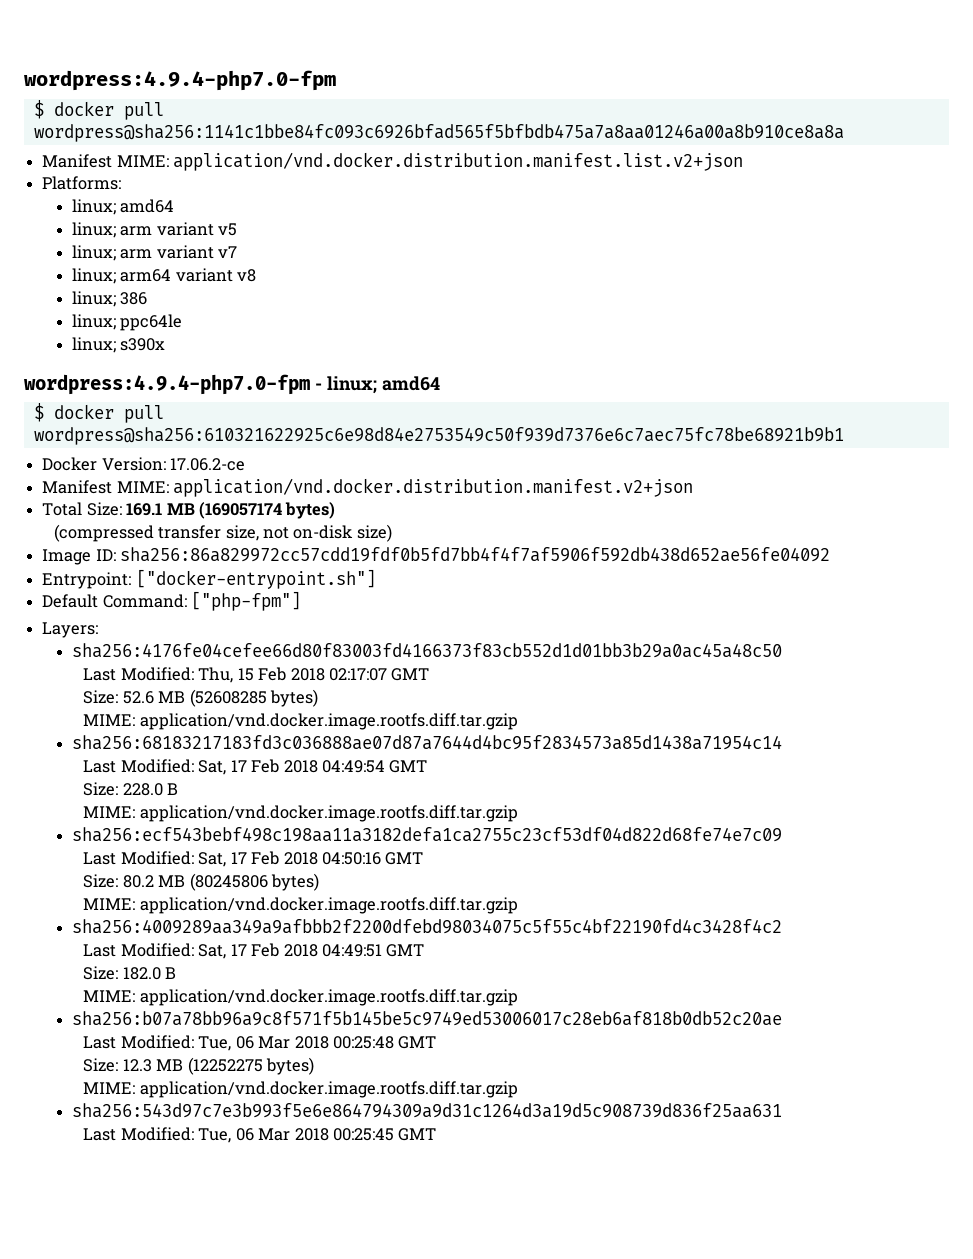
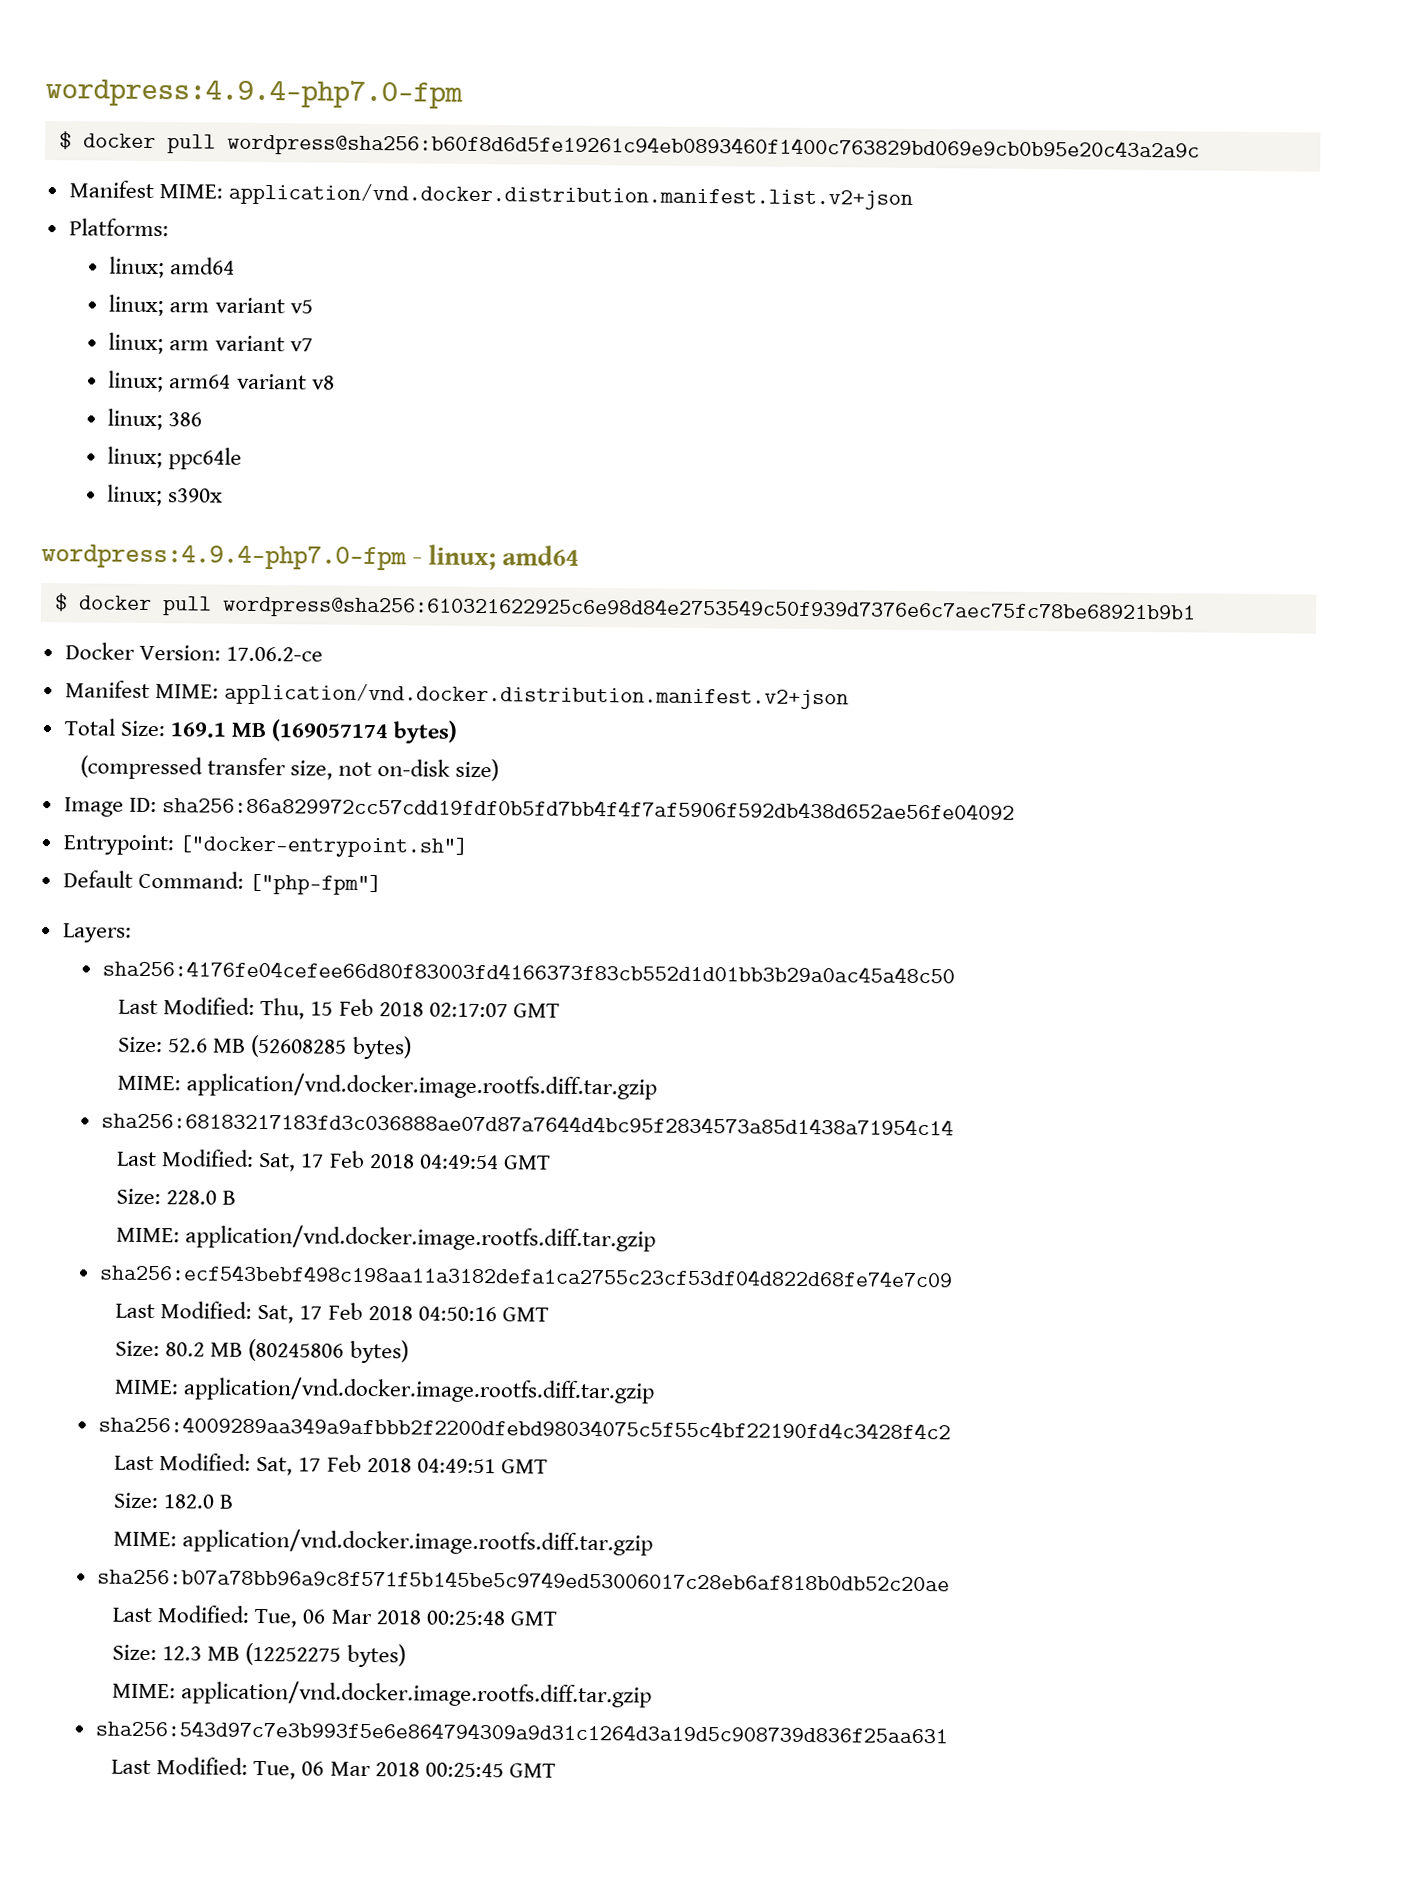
- $ docker pull wordpress@sha256:1141c1bbe84fc093c6926bfad565f5bfbdb475a7a8aa01246a00a8b910ce8a8a
+ $ docker pull wordpress@sha256:b60f8d6d5fe19261c94eb0893460f1400c763829bd069e9cb0b95e20c43a2a9c

